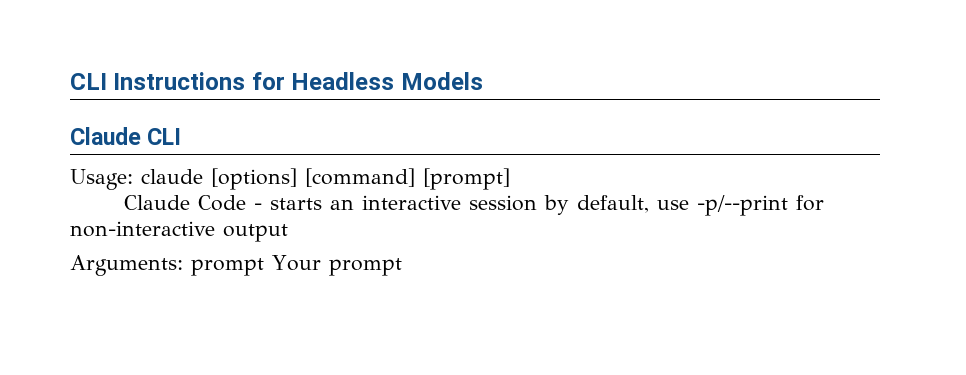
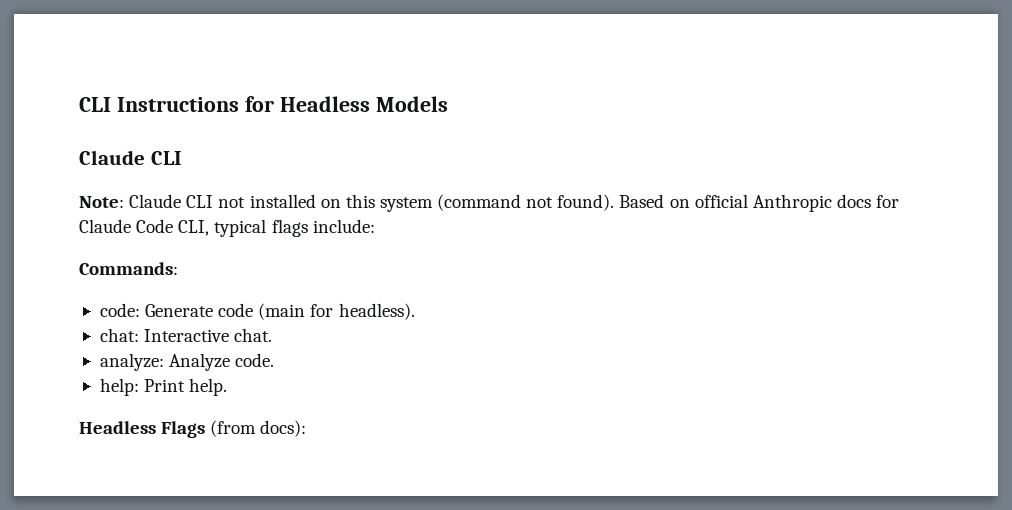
- Usage: claude [options] [command] [prompt]
- Claude Code - starts an interactive session by default, use -p/--print for non-interactive output
- Arguments: prompt Your prompt
+ Note: Claude CLI not installed on this system (command not found). Based on official Anthropic docs for Claude Code CLI, typical flags include:
+ Commands:
+ code: Generate code (main for headless).
+ chat: Interactive chat.
+ analyze: Analyze code.
+ help: Print help.
+ Headless Flags (from docs):

